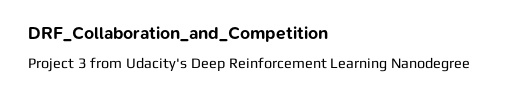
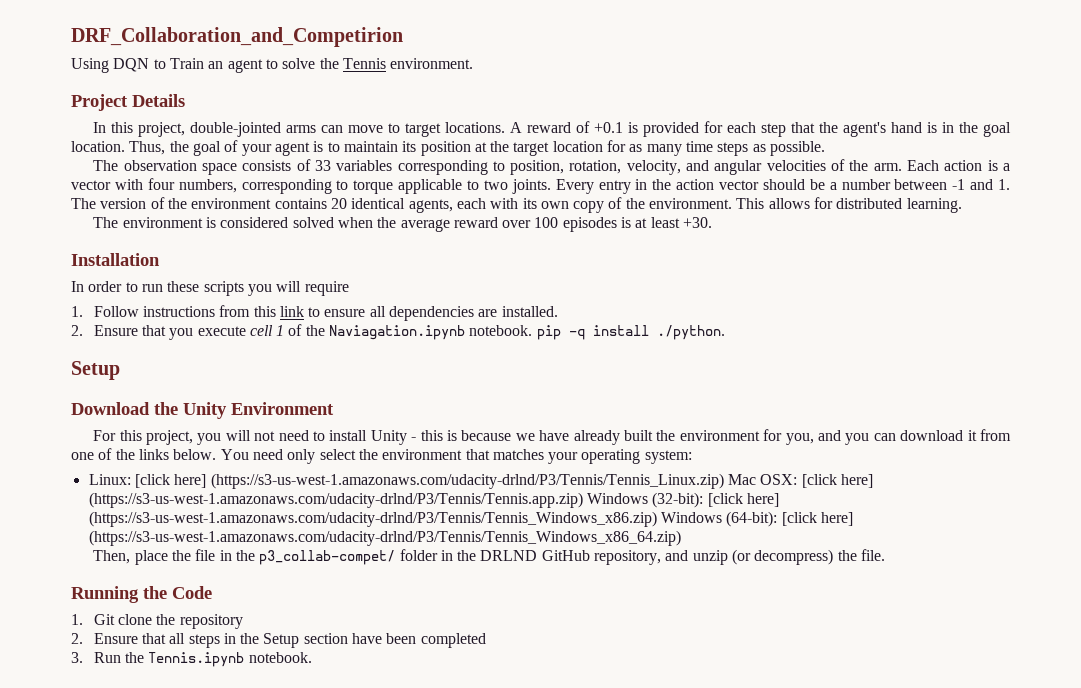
- DRF_Collaboration_and_Competition
- Project 3 from Udacity's Deep Reinforcement Learning Nanodegree
+ DRF_Collaboration_and_Competirion
+ Using DQN to Train an agent to solve the Tennis environment.
+ Project Details
+ In this project, double-jointed arms can move to target locations. A reward of +0.1 is provided for each step that the agent's hand is in the goal location. Thus, the goal of your agent is to maintain its position at the target location for as many time steps as possible.
+ The observation space consists of 33 variables corresponding to position, rotation, velocity, and angular velocities of the arm. Each action is a vector with four numbers, corresponding to torque applicable to two joints. Every entry in the action vector should be a number between -1 and 1. The version of the environment contains 20 identical agents, each with its own copy of the environment. This allows for distributed learning.
+ The environment is considered solved when the average reward over 100 episodes is at least +30.
+ Installation
+ In order to run these scripts you will require
+ 1. Follow instructions from this link to ensure all dependencies are installed.
+ 2. Ensure that you execute cell 1 of the Naviagation.ipynb notebook. pip -q install ./python.
+ Setup
+ Download the Unity Environment
+ For this project, you will not need to install Unity - this is because we have already built the environment for you, and you can download it from one of the links below. You need only select the environment that matches your operating system:
+ Linux: [click here] (https://s3-us-west-1.amazonaws.com/udacity-drlnd/P3/Tennis/Tennis_Linux.zip) Mac OSX: [click here] (https://s3-us-west-1.amazonaws.com/udacity-drlnd/P3/Tennis/Tennis.app.zip) Windows (32-bit): [click here] (https://s3-us-west-1.amazonaws.com/udacity-drlnd/P3/Tennis/Tennis_Windows_x86.zip) Windows (64-bit): [click here] (https://s3-us-west-1.amazonaws.com/udacity-drlnd/P3/Tennis/Tennis_Windows_x86_64.zip)
+ Then, place the file in the p3_collab-compet/ folder in the DRLND GitHub repository, and unzip (or decompress) the file.
+ Running the Code
+ 1. Git clone the repository
+ 2. Ensure that all steps in the Setup section have been completed
+ 3. Run the Tennis.ipynb notebook.

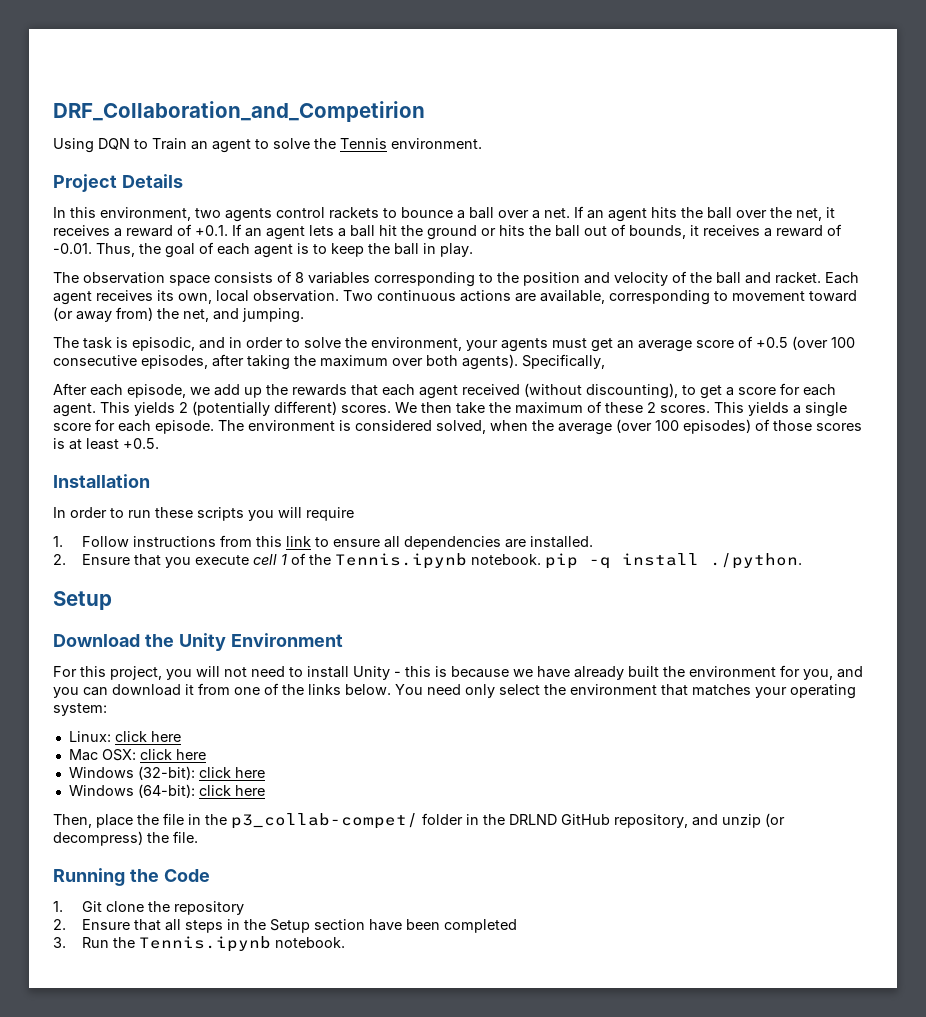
- In this project, double-jointed arms can move to target locations. A reward of +0.1 is provided for each step that the agent's hand is in the goal location. Thus, the goal of your agent is to maintain its position at the target location for as many time steps as possible.
+ In this environment, two agents control rackets to bounce a ball over a net. If an agent hits the ball over the net, it receives a reward of +0.1. If an agent lets a ball hit the ground or hits the ball out of bounds, it receives a reward of -0.01. Thus, the goal of each agent is to keep the ball in play.
- The observation space consists of 33 variables corresponding to position, rotation, velocity, and angular velocities of the arm. Each action is a vector with four numbers, corresponding to torque applicable to two joints. Every entry in the action vector should be a number between -1 and 1. The version of the environment contains 20 identical agents, each with its own copy of the environment. This allows for distributed learning.
- The environment is considered solved when the average reward over 100 episodes is at least +30.
+ The observation space consists of 8 variables corresponding to the position and velocity of the ball and racket. Each agent receives its own, local observation. Two continuous actions are available, corresponding to movement toward (or away from) the net, and jumping.
+ The task is episodic, and in order to solve the environment, your agents must get an average score of +0.5 (over 100 consecutive episodes, after taking the maximum over both agents). Specifically,
+ After each episode, we add up the rewards that each agent received (without discounting), to get a score for each agent. This yields 2 (potentially different) scores. We then take the maximum of these 2 scores. This yields a single score for each episode. The environment is considered solved, when the average (over 100 episodes) of those scores is at least +0.5.
- 2. Ensure that you execute cell 1 of the Naviagation.ipynb notebook. pip -q install ./python.
+ 2. Ensure that you execute cell 1 of the Tennis.ipynb notebook. pip -q install ./python.
- Linux: [click here] (https://s3-us-west-1.amazonaws.com/udacity-drlnd/P3/Tennis/Tennis_Linux.zip) Mac OSX: [click here] (https://s3-us-west-1.amazonaws.com/udacity-drlnd/P3/Tennis/Tennis.app.zip) Windows (32-bit): [click here] (https://s3-us-west-1.amazonaws.com/udacity-drlnd/P3/Tennis/Tennis_Windows_x86.zip) Windows (64-bit): [click here] (https://s3-us-west-1.amazonaws.com/udacity-drlnd/P3/Tennis/Tennis_Windows_x86_64.zip)
+ Linux: click here
+ Mac OSX: click here
+ Windows (32-bit): click here
+ Windows (64-bit): click here

